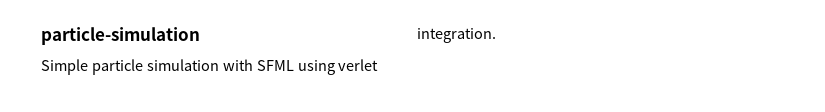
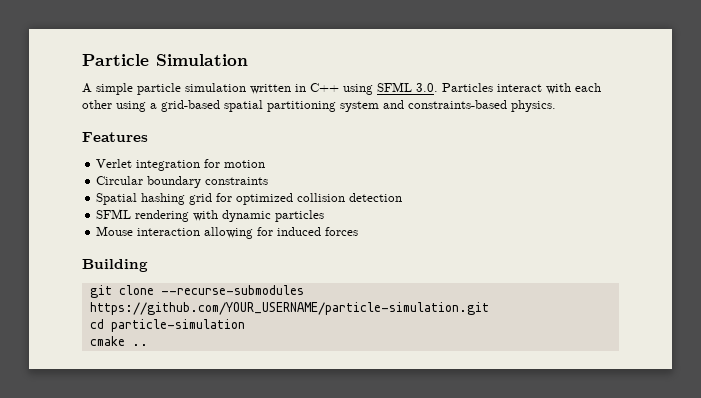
- particle-simulation
- Simple particle simulation with SFML using verlet integration.
+ Particle Simulation
+ A simple particle simulation written in C++ using SFML 3.0. Particles interact with each other using a grid-based spatial partitioning system and constraints-based physics.
+ Features
+ Verlet integration for motion
+ Circular boundary constraints
+ Spatial hashing grid for optimized collision detection
+ SFML rendering with dynamic particles
+ Mouse interaction allowing for induced forces
+ Building
+ git clone --recurse-submodules https://github.com/YOUR_USERNAME/particle-simulation.git
+ cd particle-simulation
+ cmake ..

